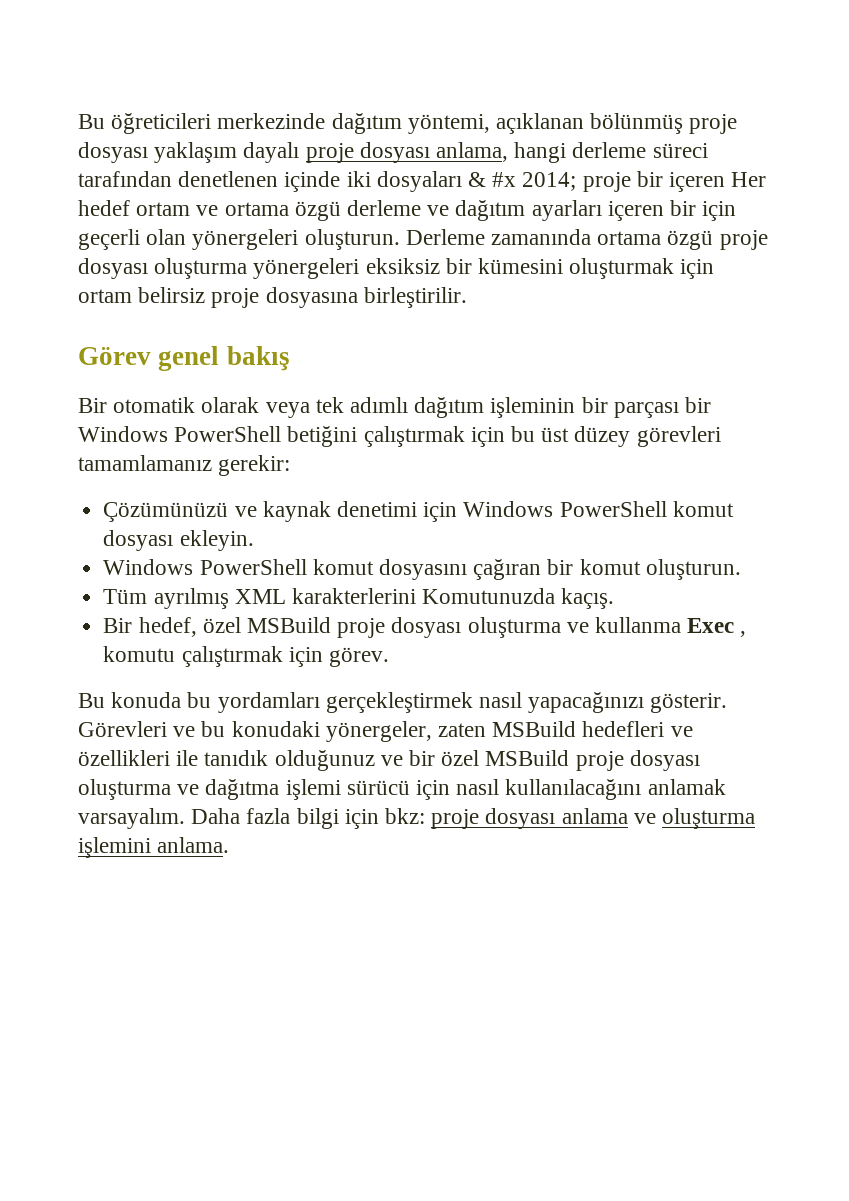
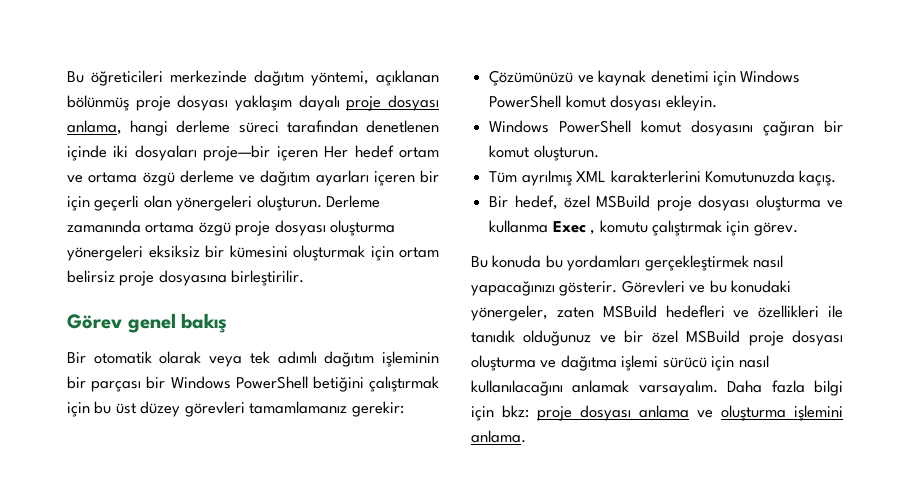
- Bu öğreticileri merkezinde dağıtım yöntemi, açıklanan bölünmüş proje dosyası yaklaşım dayalı proje dosyası anlama, hangi derleme süreci tarafından denetlenen içinde iki dosyaları & #x 2014; proje bir içeren Her hedef ortam ve ortama özgü derleme ve dağıtım ayarları içeren bir için geçerli olan yönergeleri oluşturun.
+ Bu öğreticileri merkezinde dağıtım yöntemi, açıklanan bölünmüş proje dosyası yaklaşım dayalı proje dosyası anlama, hangi derleme süreci tarafından denetlenen içinde iki dosyaları proje—bir içeren Her hedef ortam ve ortama özgü derleme ve dağıtım ayarları içeren bir için geçerli olan yönergeleri oluşturun.

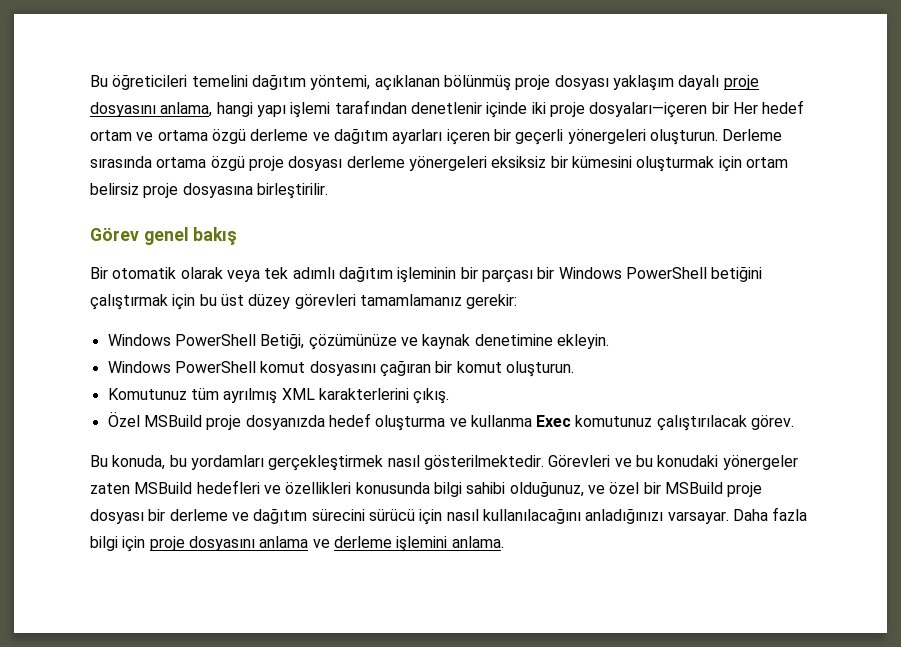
- Bu öğreticileri merkezinde dağıtım yöntemi, açıklanan bölünmüş proje dosyası yaklaşım dayalı proje dosyası anlama, hangi derleme süreci tarafından denetlenen içinde iki dosyaları proje—bir içeren Her hedef ortam ve ortama özgü derleme ve dağıtım ayarları içeren bir için geçerli olan yönergeleri oluşturun.
+ Bu öğreticileri temelini dağıtım yöntemi, açıklanan bölünmüş proje dosyası yaklaşım dayalı proje dosyasını anlama, hangi yapı işlemi tarafından denetlenir içinde iki proje dosyaları—içeren bir Her hedef ortam ve ortama özgü derleme ve dağıtım ayarları içeren bir geçerli yönergeleri oluşturun.
- Derleme zamanında ortama özgü proje dosyası oluşturma yönergeleri eksiksiz bir kümesini oluşturmak için ortam belirsiz proje dosyasına birleştirilir.
+ Derleme sırasında ortama özgü proje dosyası derleme yönergeleri eksiksiz bir kümesini oluşturmak için ortam belirsiz proje dosyasına birleştirilir.
- Çözümünüzü ve kaynak denetimi için Windows PowerShell komut dosyası ekleyin.
+ Windows PowerShell Betiği, çözümünüze ve kaynak denetimine ekleyin.
- Tüm ayrılmış XML karakterlerini Komutunuzda kaçış.
- Bir hedef, özel MSBuild proje dosyası oluşturma ve kullanma Exec , komutu çalıştırmak için görev.
+ Komutunuz tüm ayrılmış XML karakterlerini çıkış.
+ Özel MSBuild proje dosyanızda hedef oluşturma ve kullanma Exec komutunuz çalıştırılacak görev.
- Bu konuda bu yordamları gerçekleştirmek nasıl yapacağınızı gösterir.
+ Bu konuda, bu yordamları gerçekleştirmek nasıl gösterilmektedir.
- Görevleri ve bu konudaki yönergeler, zaten MSBuild hedefleri ve özellikleri ile tanıdık olduğunuz ve bir özel MSBuild proje dosyası oluşturma ve dağıtma işlemi sürücü için nasıl kullanılacağını anlamak varsayalım.
+ Görevleri ve bu konudaki yönergeler zaten MSBuild hedefleri ve özellikleri konusunda bilgi sahibi olduğunuz, ve özel bir MSBuild proje dosyası bir derleme ve dağıtım sürecini sürücü için nasıl kullanılacağını anladığınızı varsayar.
- Daha fazla bilgi için bkz: proje dosyası anlama ve oluşturma işlemini anlama.
+ Daha fazla bilgi için proje dosyasını anlama ve derleme işlemini anlama.

